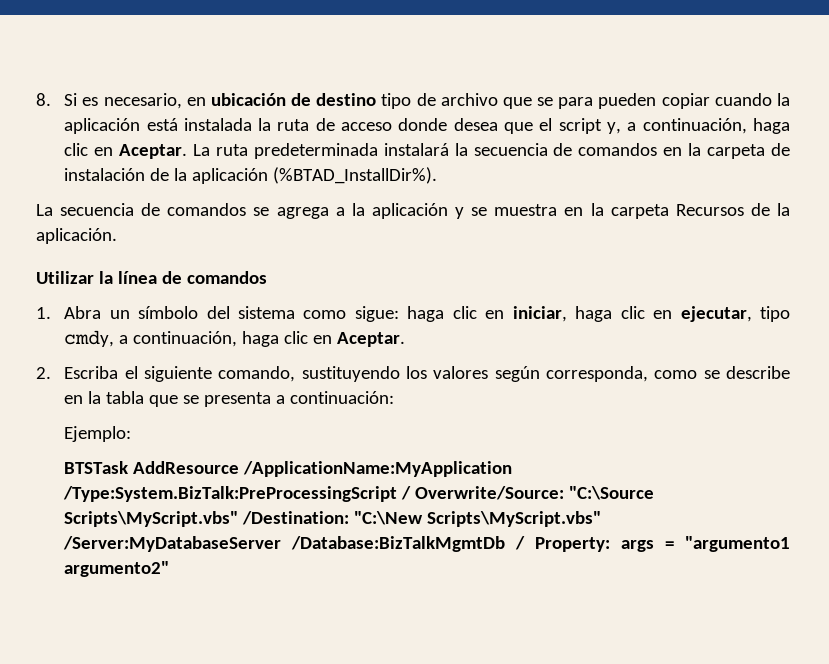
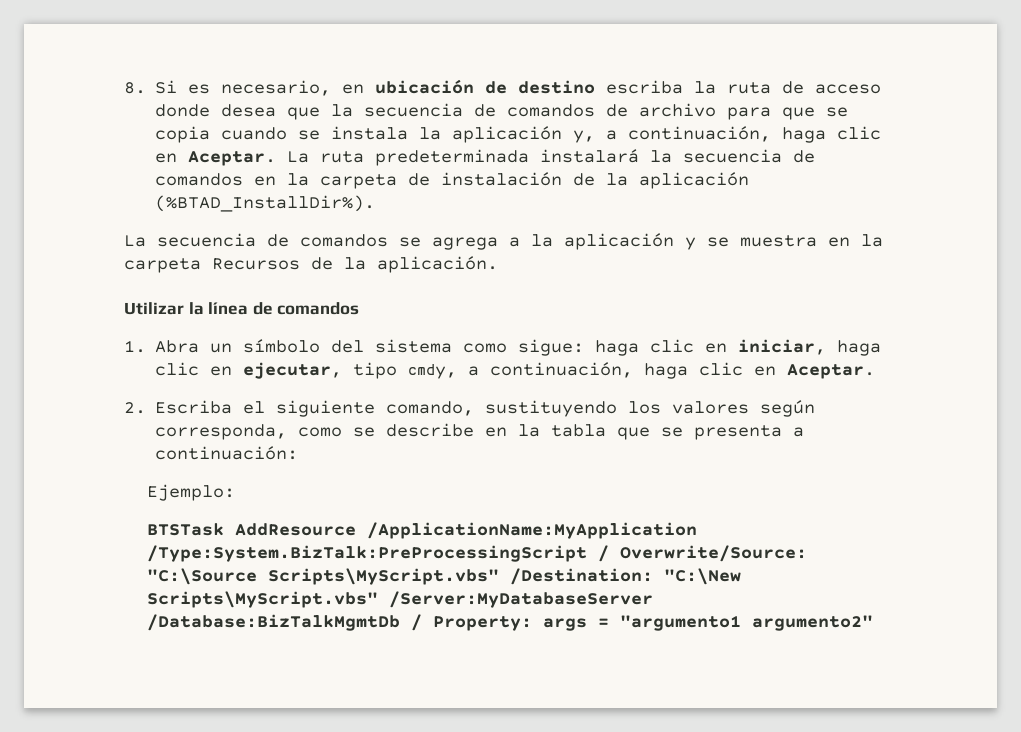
- 8. Si es necesario, en ubicación de destino tipo de archivo que se para pueden copiar cuando la aplicación está instalada la ruta de acceso donde desea que el script y, a continuación, haga clic en Aceptar.
+ 8. Si es necesario, en ubicación de destino escriba la ruta de acceso donde desea que la secuencia de comandos de archivo para que se copia cuando se instala la aplicación y, a continuación, haga clic en Aceptar.

